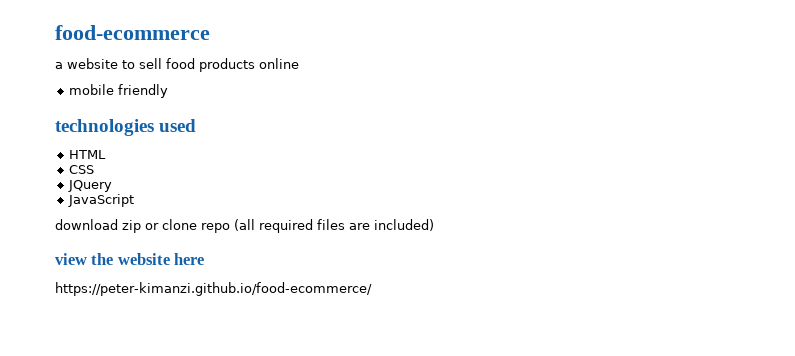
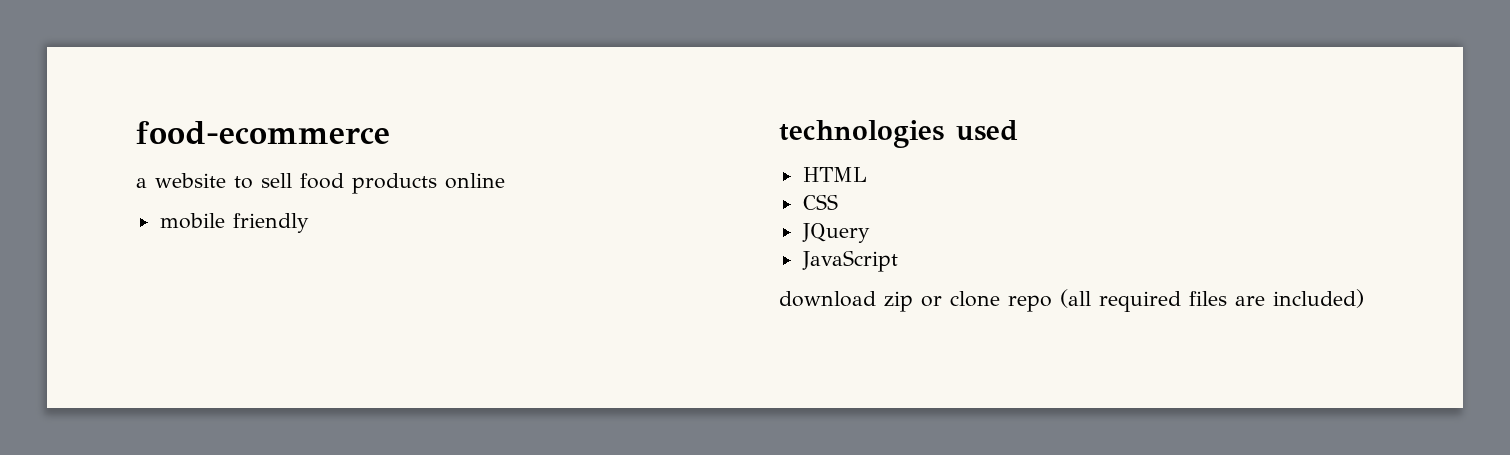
- view the website here
- https://peter-kimanzi.github.io/food-ecommerce/

